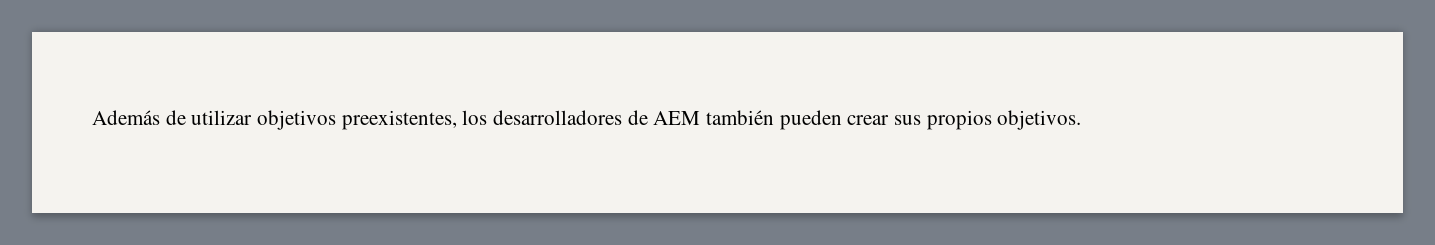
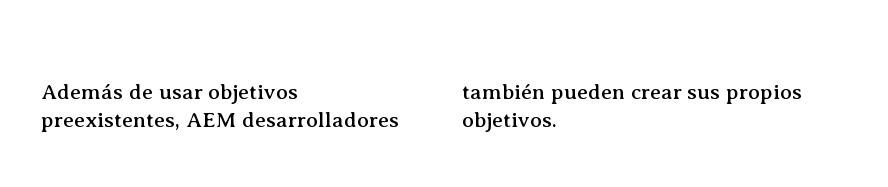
- Además de utilizar objetivos preexistentes, los desarrolladores de AEM también pueden crear sus propios objetivos.
+ Además de usar objetivos preexistentes, AEM desarrolladores también pueden crear sus propios objetivos.

